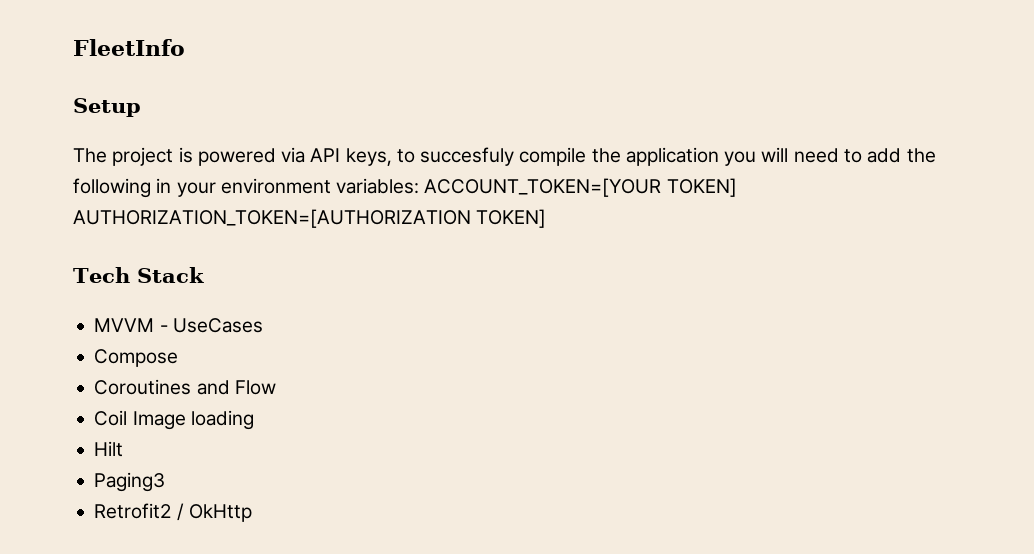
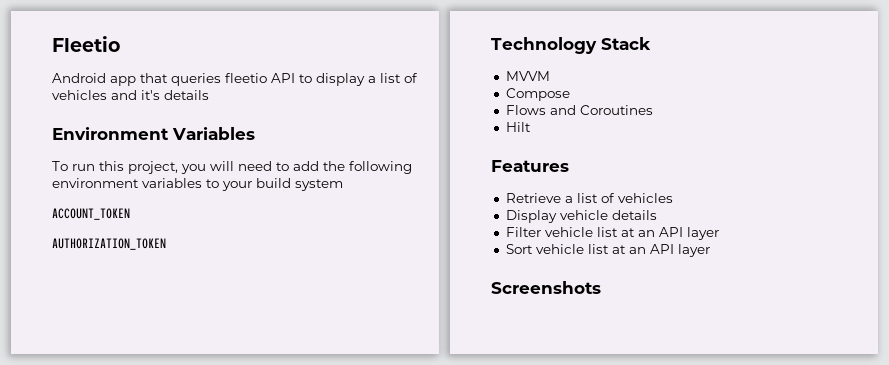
- FleetInfo
- Setup
- The project is powered via API keys, to succesfuly compile the application you will need to add the following in your environment variables: ACCOUNT_TOKEN=[YOUR TOKEN] AUTHORIZATION_TOKEN=[AUTHORIZATION TOKEN]
- Tech Stack
+ Fleetio
+ Android app that queries fleetio API to display a list of vehicles and it's details
+ Environment Variables
+ To run this project, you will need to add the following environment variables to your build system
+ ACCOUNT_TOKEN
+ AUTHORIZATION_TOKEN
+ Technology Stack
- MVVM - UseCases
+ MVVM
- Coroutines and Flow
- Coil Image loading
+ Flows and Coroutines
  Hilt
- Paging3
- Retrofit2 / OkHttp
+ Features
+ Retrieve a list of vehicles
+ Display vehicle details
+ Filter vehicle list at an API layer
+ Sort vehicle list at an API layer
+ Screenshots

